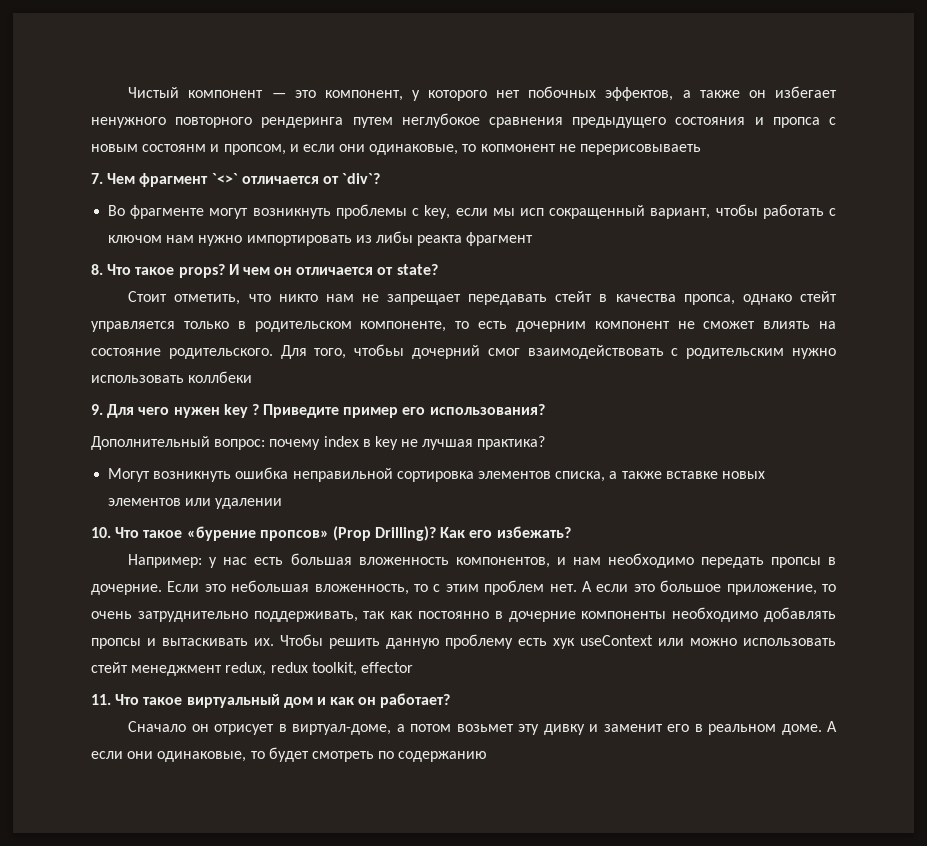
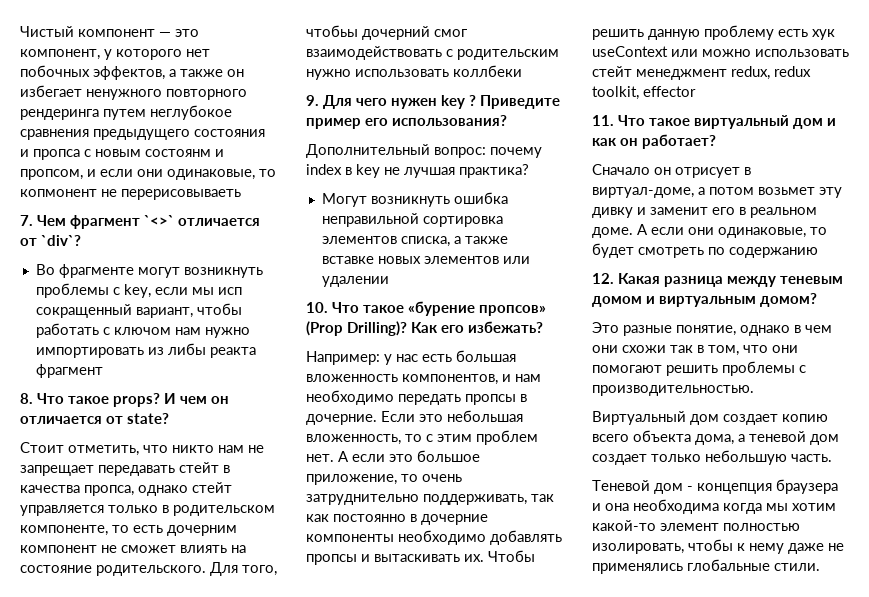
+ 12. Какая разница между теневым домом и виртуальным домом?
+ Это разные понятие, однако в чем они схожи так в том, что они помогают решить проблемы с производительностью.
+ Виртуальный дом создает копию всего объекта дома, а теневой дом создает только небольшую часть.
+ Теневой дом - концепция браузера и она необходима когда мы хотим какой-то элемент полностью изолировать, чтобы к нему даже не применялись глобальные стили.

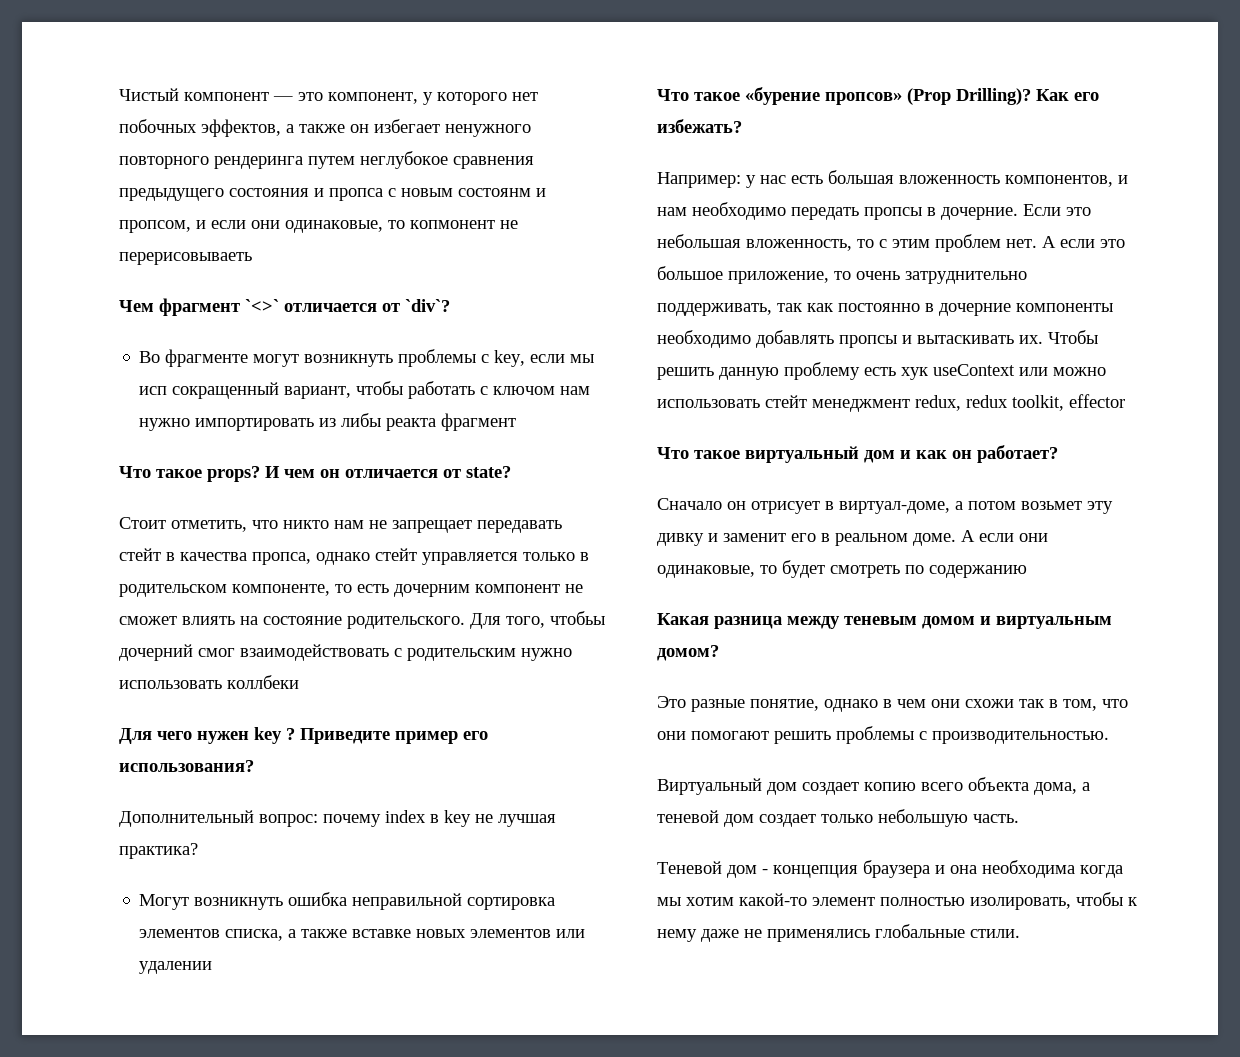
- 7. Чем фрагмент `<>` отличается от `div`?
+ Чем фрагмент `<>` отличается от `div`?
- 8. Что такое props?
+ Что такое props?
- 9. Для чего нужен key ?
+ Для чего нужен key ?
- 10. Что такое «бурение пропсов» (Prop Drilling)?
+ Что такое «бурение пропсов» (Prop Drilling)?
- 11. Что такое виртуальный дом и как он работает?
+ Что такое виртуальный дом и как он работает?
- 12. Какая разница между теневым домом и виртуальным домом?
+ Какая разница между теневым домом и виртуальным домом?

